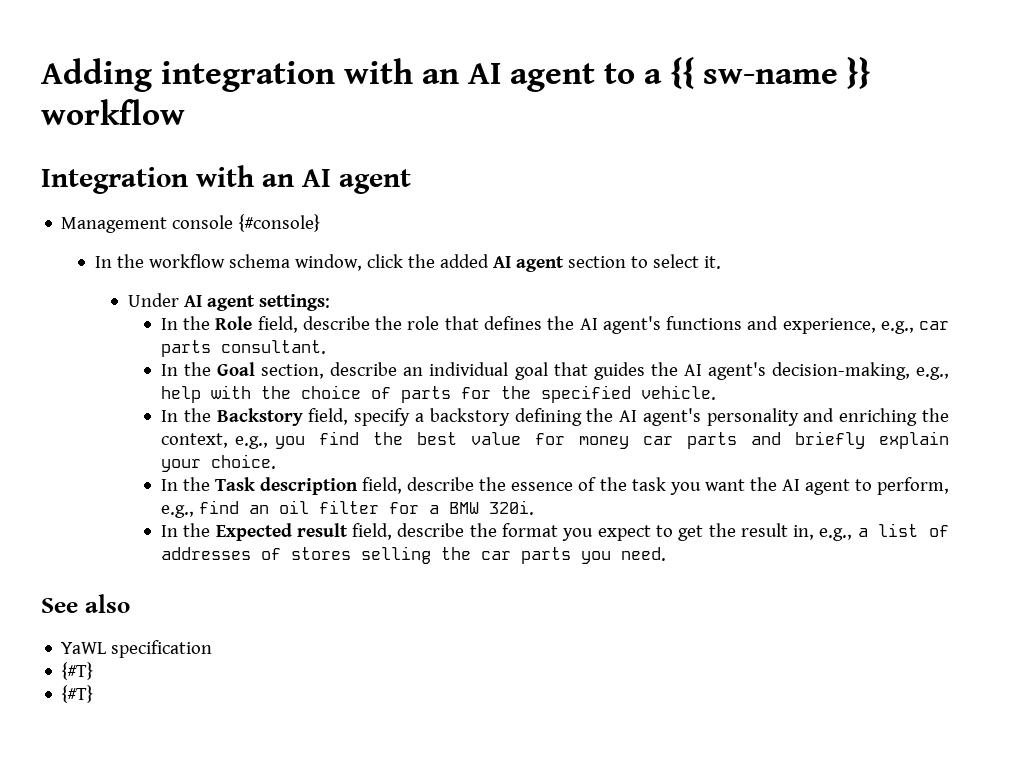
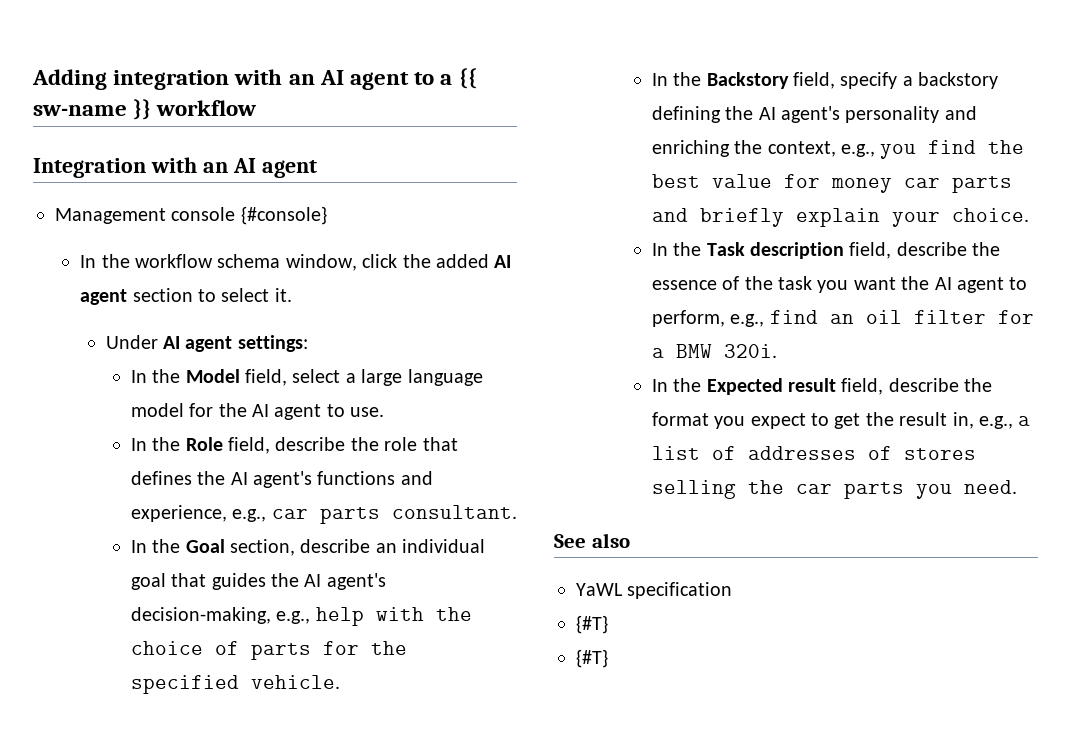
+ In the Model field, select a large language model for the AI agent to use.

